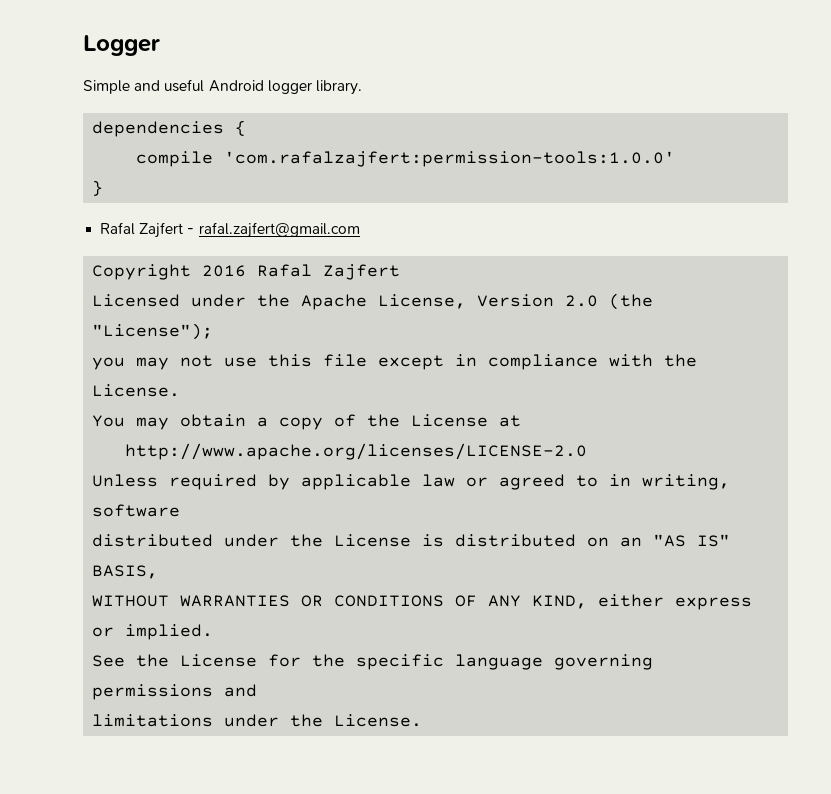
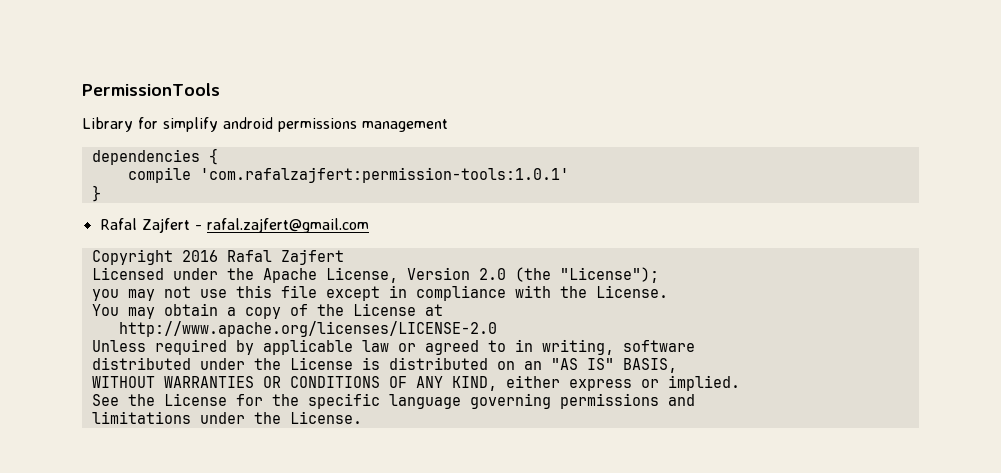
- Logger
- Simple and useful Android logger library.
+ PermissionTools
+ Library for simplify android permissions management
- compile 'com.rafalzajfert:permission-tools:1.0.0'
+ compile 'com.rafalzajfert:permission-tools:1.0.1'

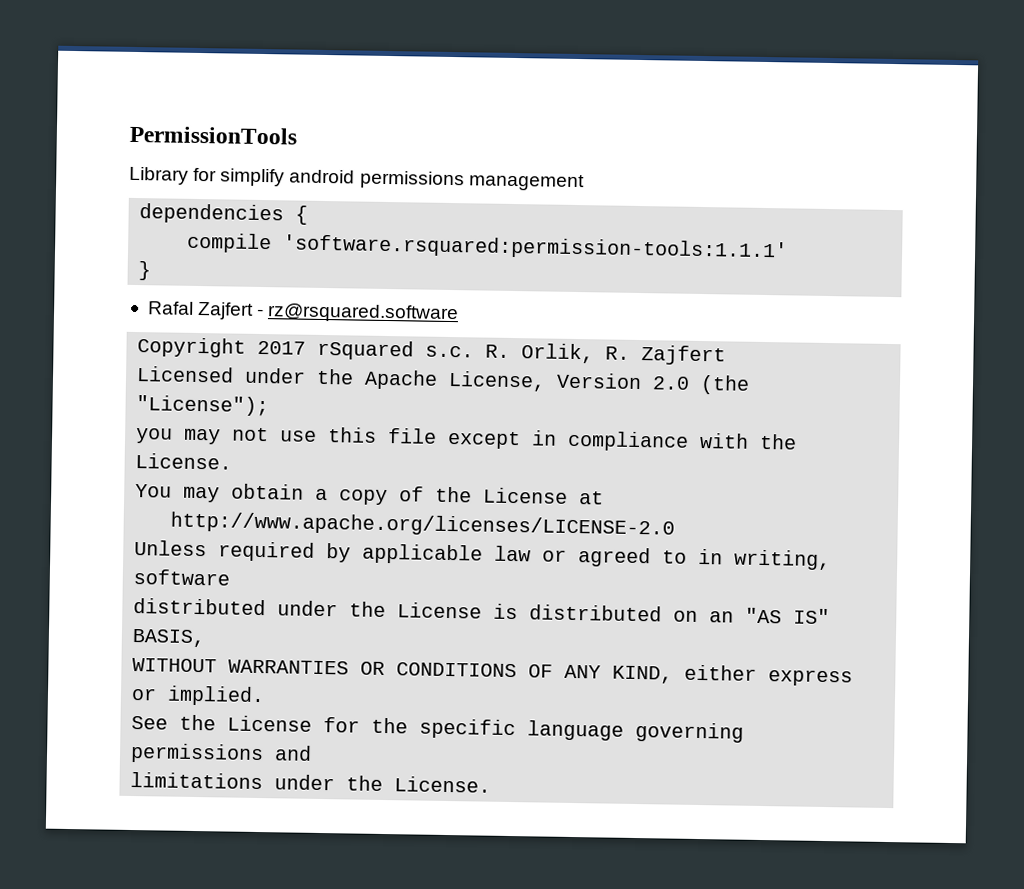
- compile 'com.rafalzajfert:permission-tools:1.0.1'
+ compile 'software.rsquared:permission-tools:1.1.1'
- Rafal Zajfert - rafal.zajfert@gmail.com
+ Rafal Zajfert - rz@rsquared.software
- Copyright 2016 Rafal Zajfert
+ Copyright 2017 rSquared s.c. R. Orlik, R. Zajfert

